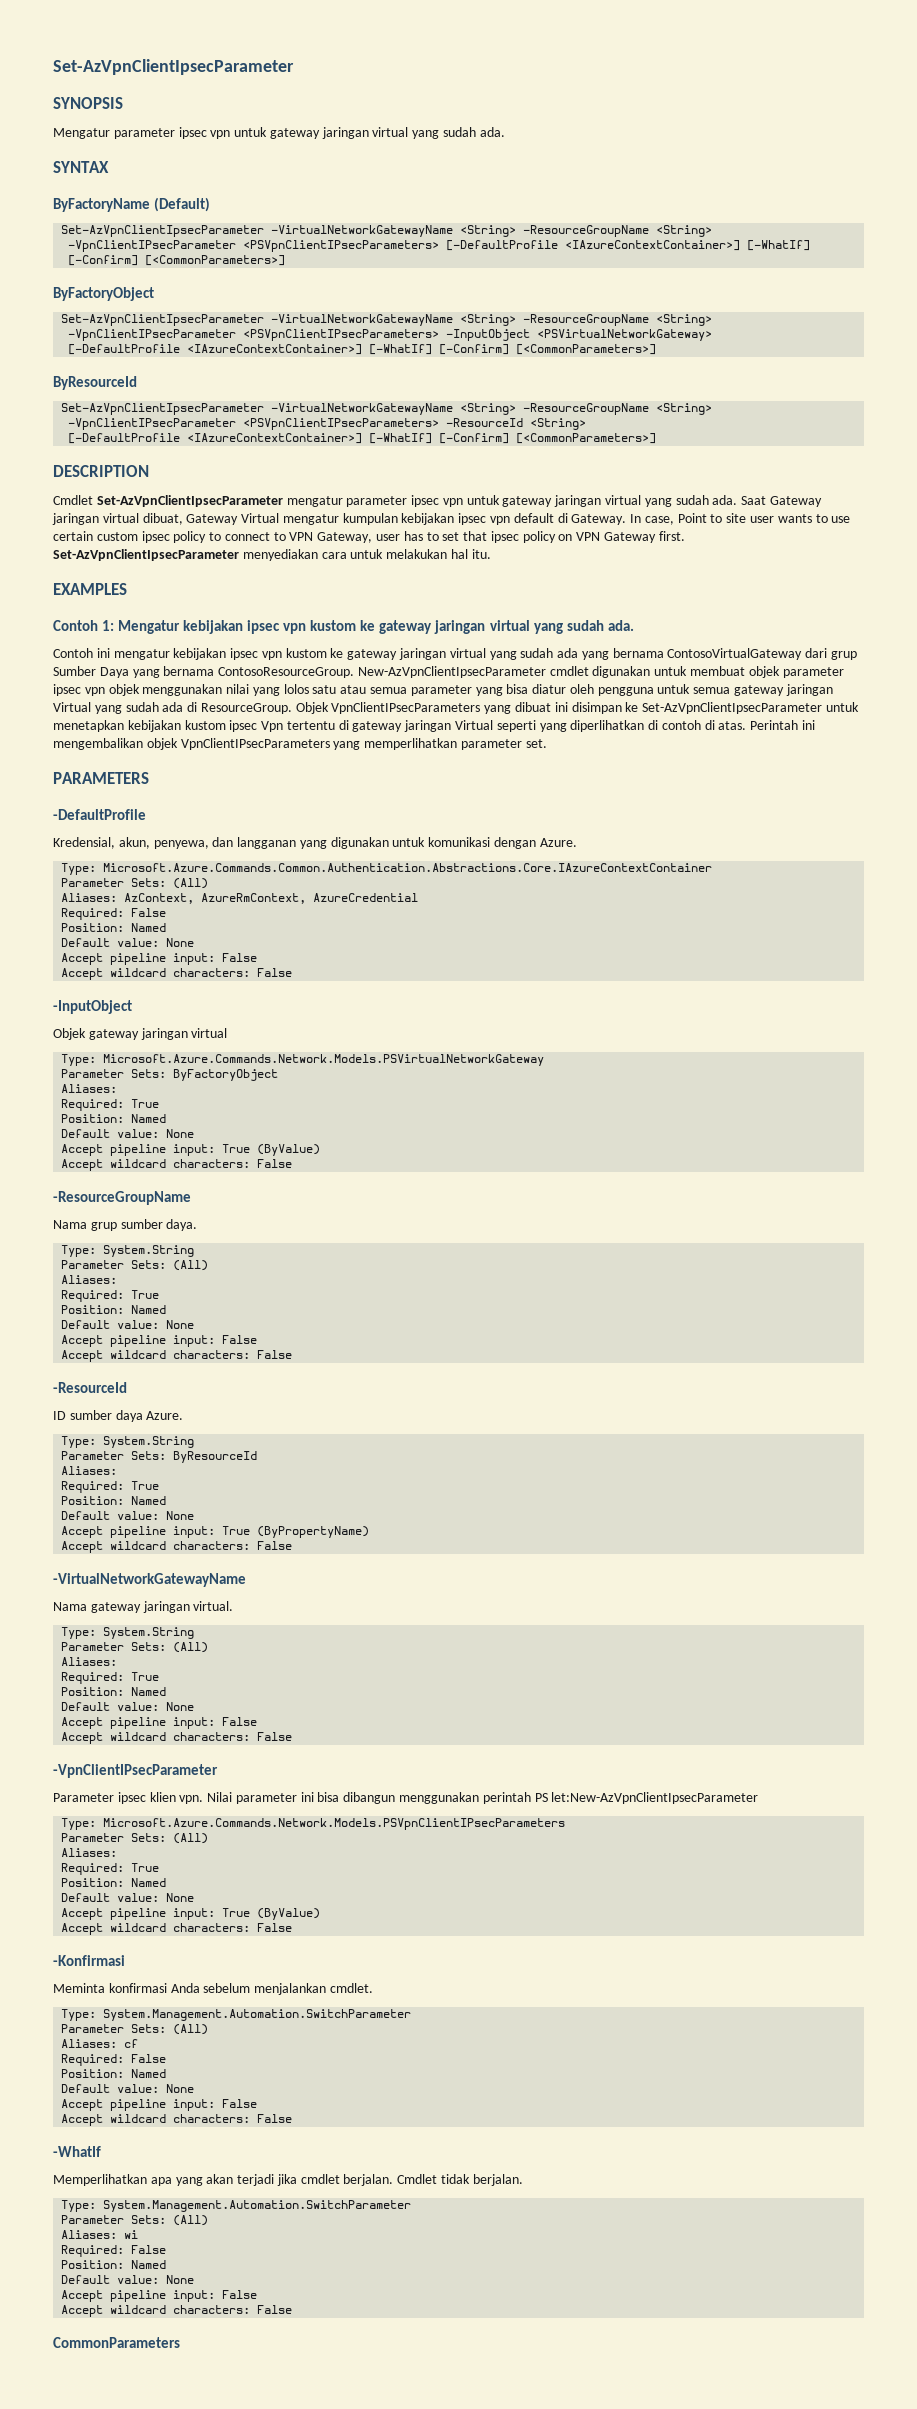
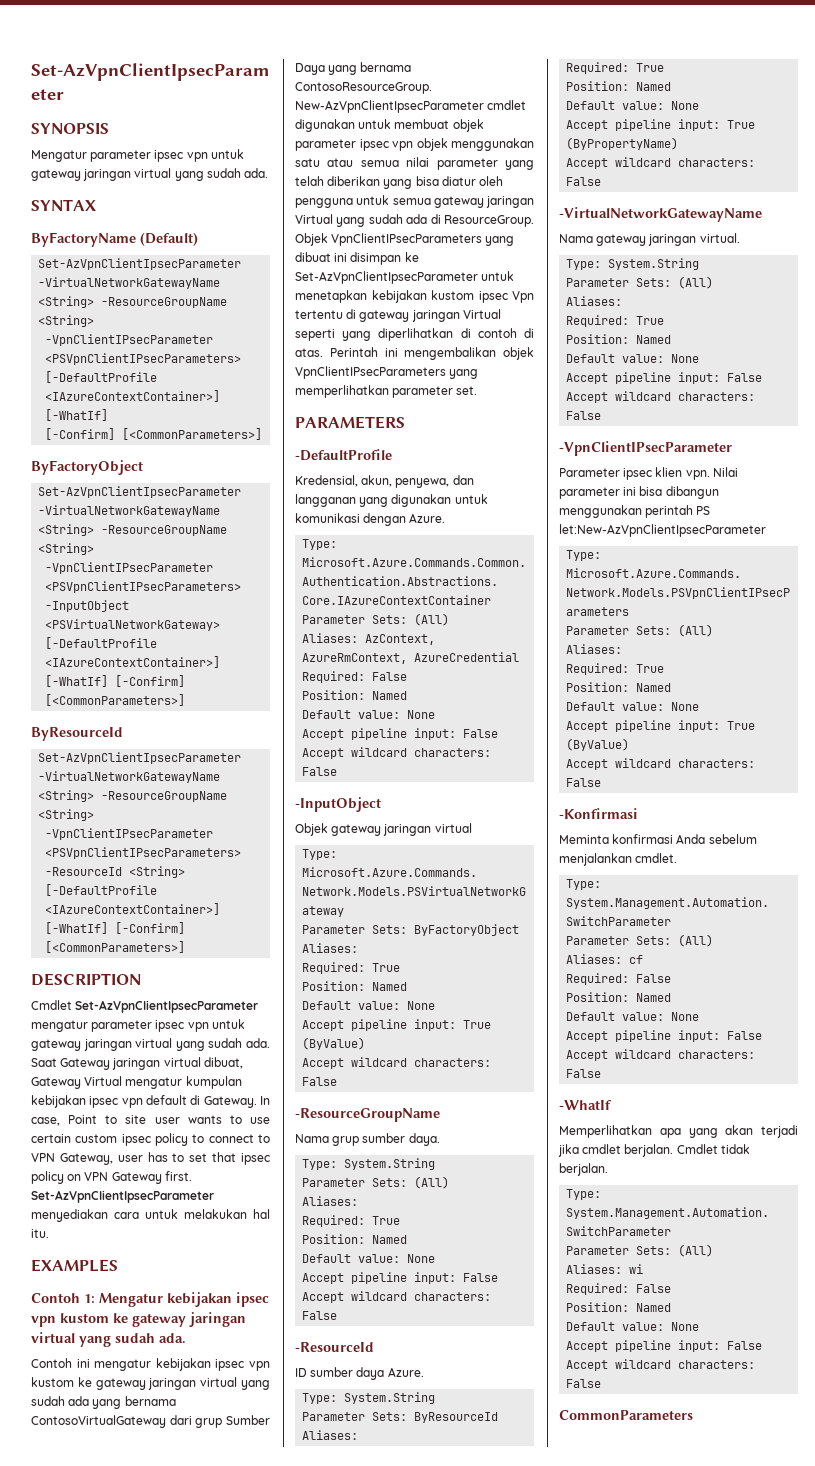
- New-AzVpnClientIpsecParameter cmdlet digunakan untuk membuat objek parameter ipsec vpn objek menggunakan nilai yang lolos satu atau semua parameter yang bisa diatur oleh pengguna untuk semua gateway jaringan Virtual yang sudah ada di ResourceGroup.
+ New-AzVpnClientIpsecParameter cmdlet digunakan untuk membuat objek parameter ipsec vpn objek menggunakan satu atau semua nilai parameter yang telah diberikan yang bisa diatur oleh pengguna untuk semua gateway jaringan Virtual yang sudah ada di ResourceGroup.

